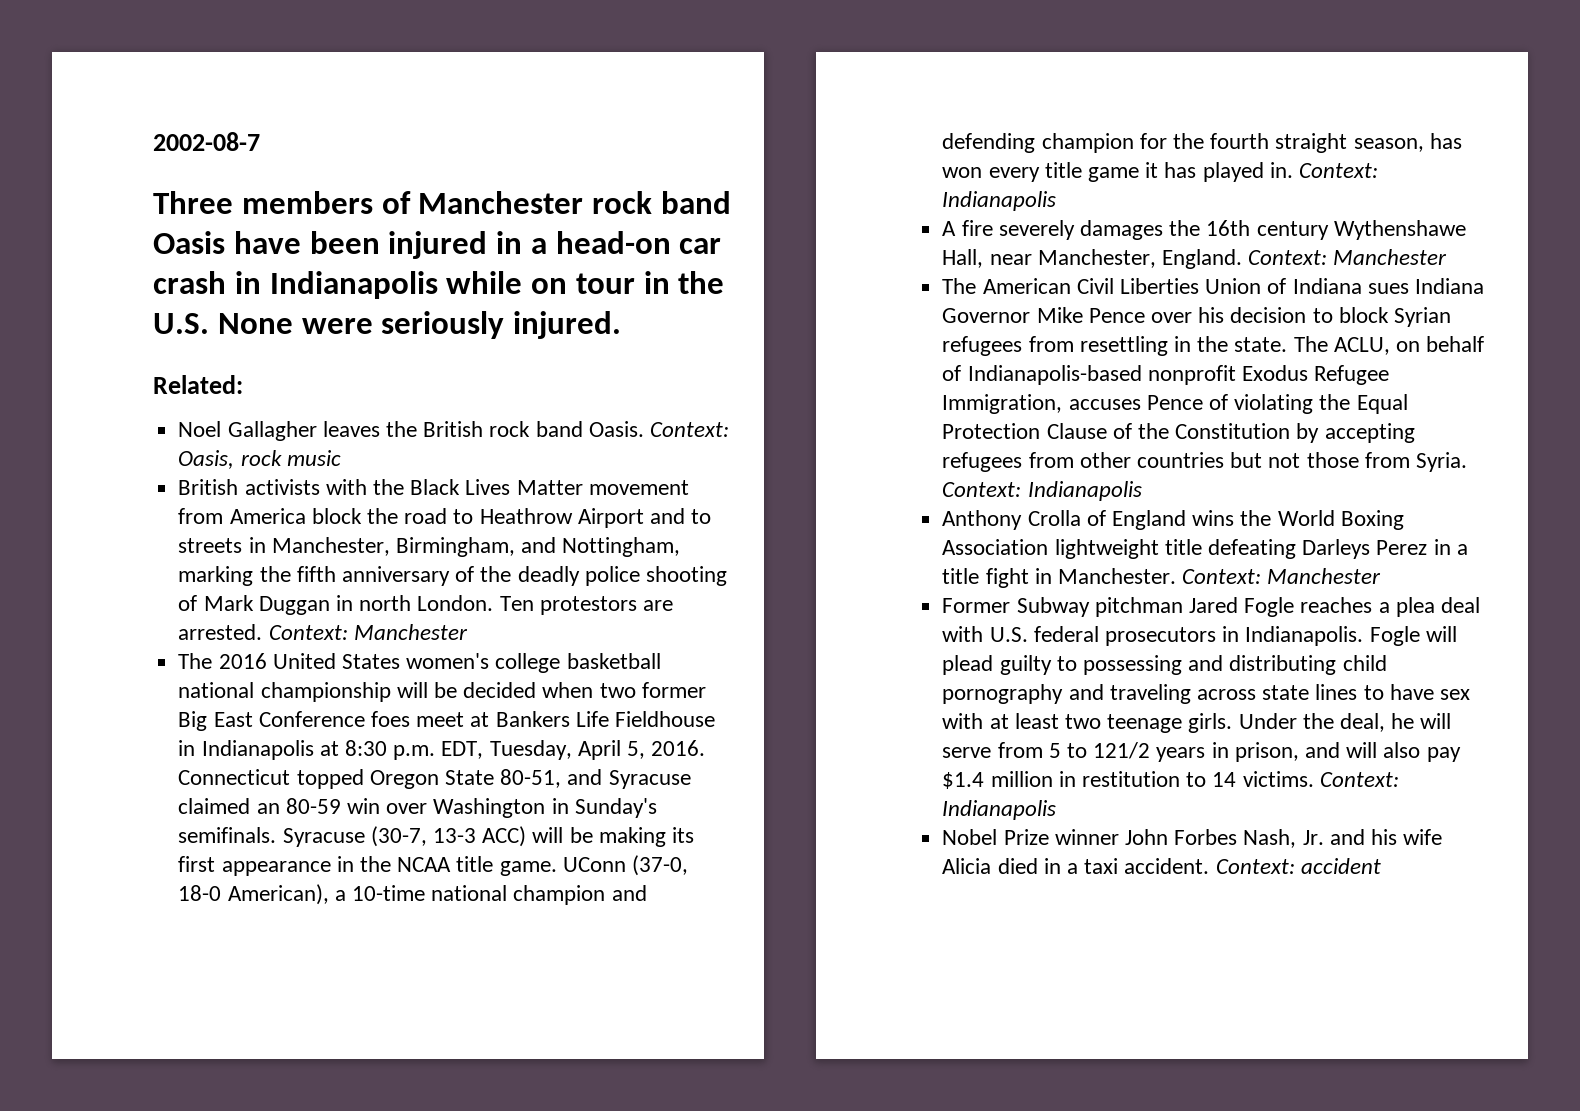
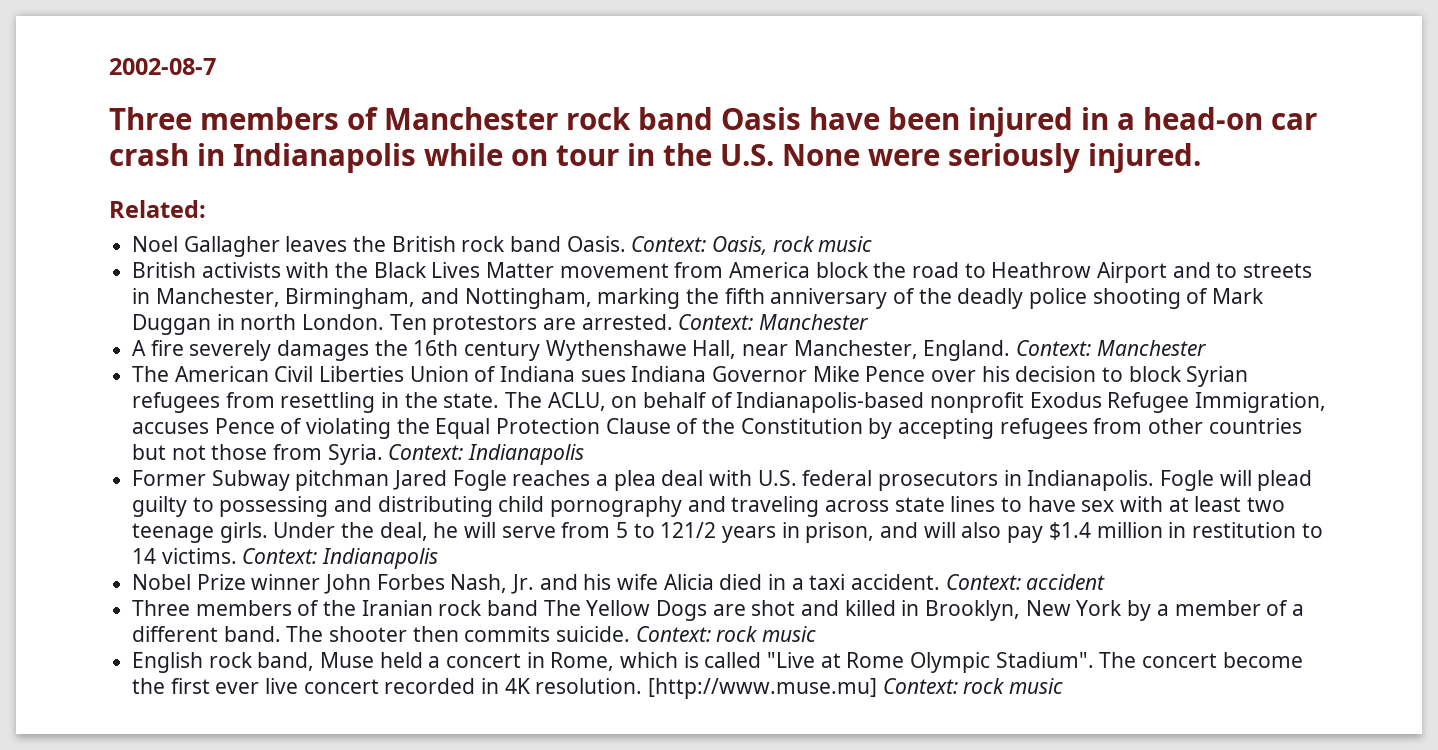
- The 2016 United States women's college basketball national championship will be decided when two former Big East Conference foes meet at Bankers Life Fieldhouse in Indianapolis at 8:30 p.m. EDT, Tuesday, April 5, 2016. Connecticut topped Oregon State 80-51, and Syracuse claimed an 80-59 win over Washington in Sunday's semifinals. Syracuse (30-7, 13-3 ACC) will be making its first appearance in the NCAA title game. UConn (37-0, 18-0 American), a 10-time national champion and defending champion for the fourth straight season, has won every title game it has played in. Context: Indianapolis
- Anthony Crolla of England wins the World Boxing Association lightweight title defeating Darleys Perez in a title fight in Manchester. Context: Manchester
+ Three members of the Iranian rock band The Yellow Dogs are shot and killed in Brooklyn, New York by a member of a different band. The shooter then commits suicide. Context: rock music
+ English rock band, Muse held a concert in Rome, which is called "Live at Rome Olympic Stadium". The concert become the first ever live concert recorded in 4K resolution. [http://www.muse.mu] Context: rock music

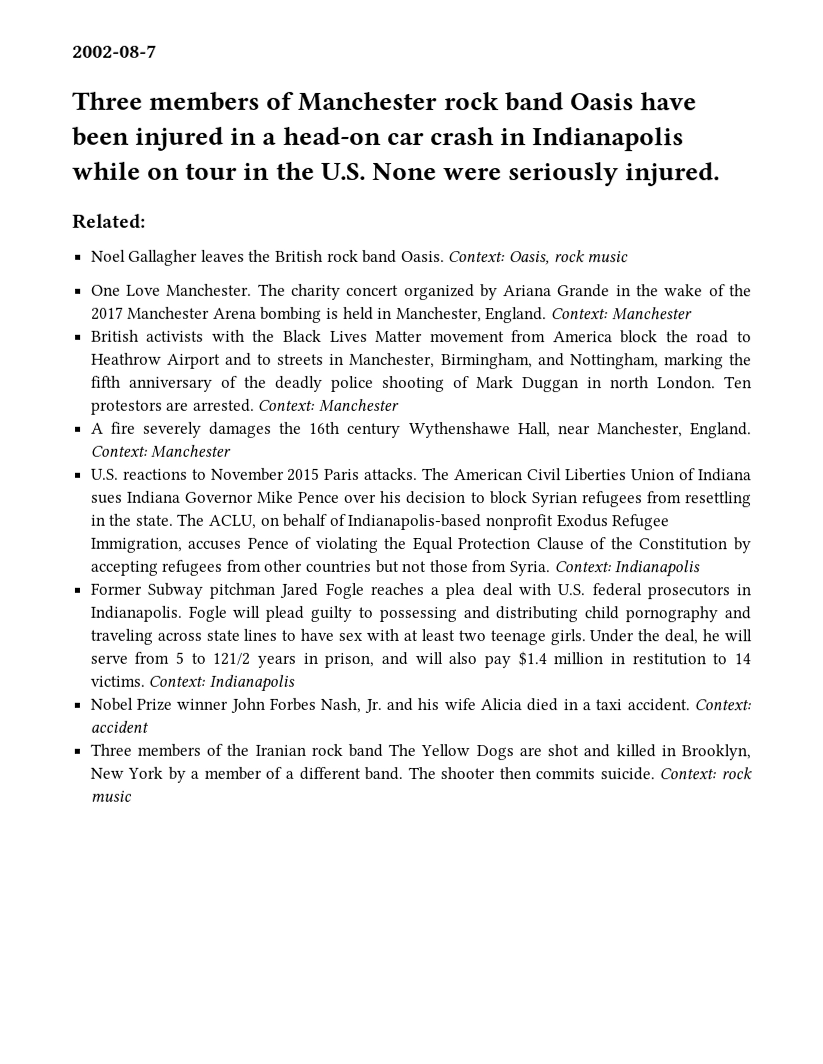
+ One Love Manchester. The charity concert organized by Ariana Grande in the wake of the 2017 Manchester Arena bombing is held in Manchester, England. Context: Manchester
+ U.S. reactions to November 2015 Paris attacks.
- English rock band, Muse held a concert in Rome, which is called "Live at Rome Olympic Stadium". The concert become the first ever live concert recorded in 4K resolution. [http://www.muse.mu] Context: rock music

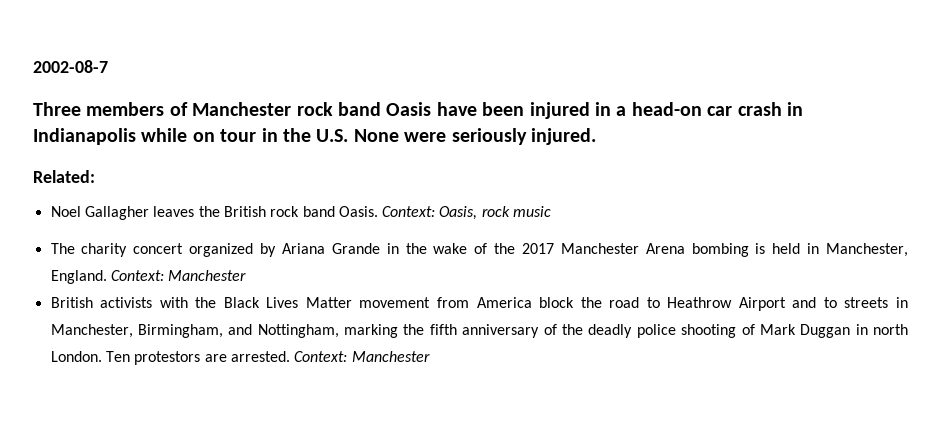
- One Love Manchester.
- A fire severely damages the 16th century Wythenshawe Hall, near Manchester, England. Context: Manchester
- U.S. reactions to November 2015 Paris attacks. The American Civil Liberties Union of Indiana sues Indiana Governor Mike Pence over his decision to block Syrian refugees from resettling in the state. The ACLU, on behalf of Indianapolis-based nonprofit Exodus Refugee Immigration, accuses Pence of violating the Equal Protection Clause of the Constitution by accepting refugees from other countries but not those from Syria. Context: Indianapolis
- Former Subway pitchman Jared Fogle reaches a plea deal with U.S. federal prosecutors in Indianapolis. Fogle will plead guilty to possessing and distributing child pornography and traveling across state lines to have sex with at least two teenage girls. Under the deal, he will serve from 5 to 121/2 years in prison, and will also pay $1.4 million in restitution to 14 victims. Context: Indianapolis
- Nobel Prize winner John Forbes Nash, Jr. and his wife Alicia died in a taxi accident. Context: accident
- Three members of the Iranian rock band The Yellow Dogs are shot and killed in Brooklyn, New York by a member of a different band. The shooter then commits suicide. Context: rock music

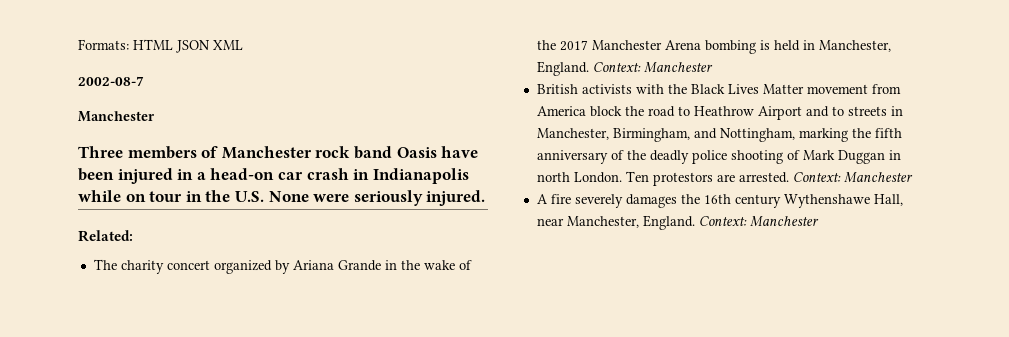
+ Formats: HTML JSON XML
  2002-08-7
+ Manchester
- Noel Gallagher leaves the British rock band Oasis. Context: Oasis, rock music
+ A fire severely damages the 16th century Wythenshawe Hall, near Manchester, England. Context: Manchester

